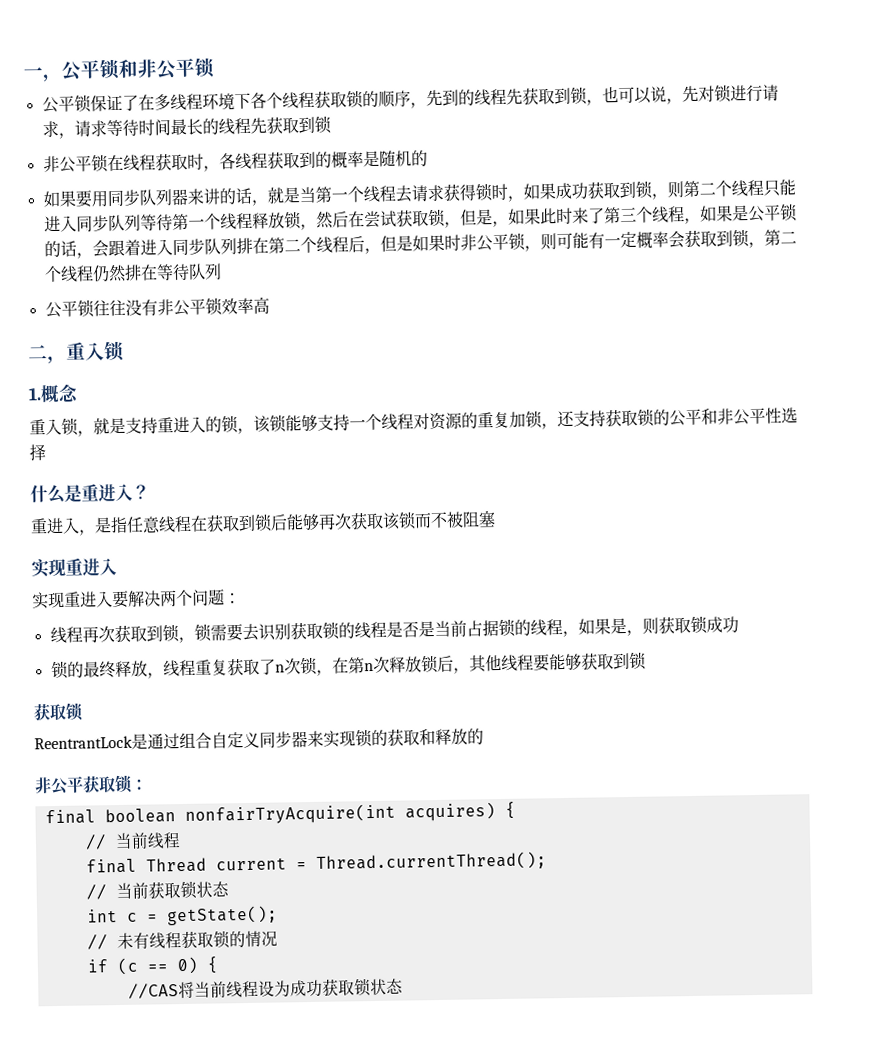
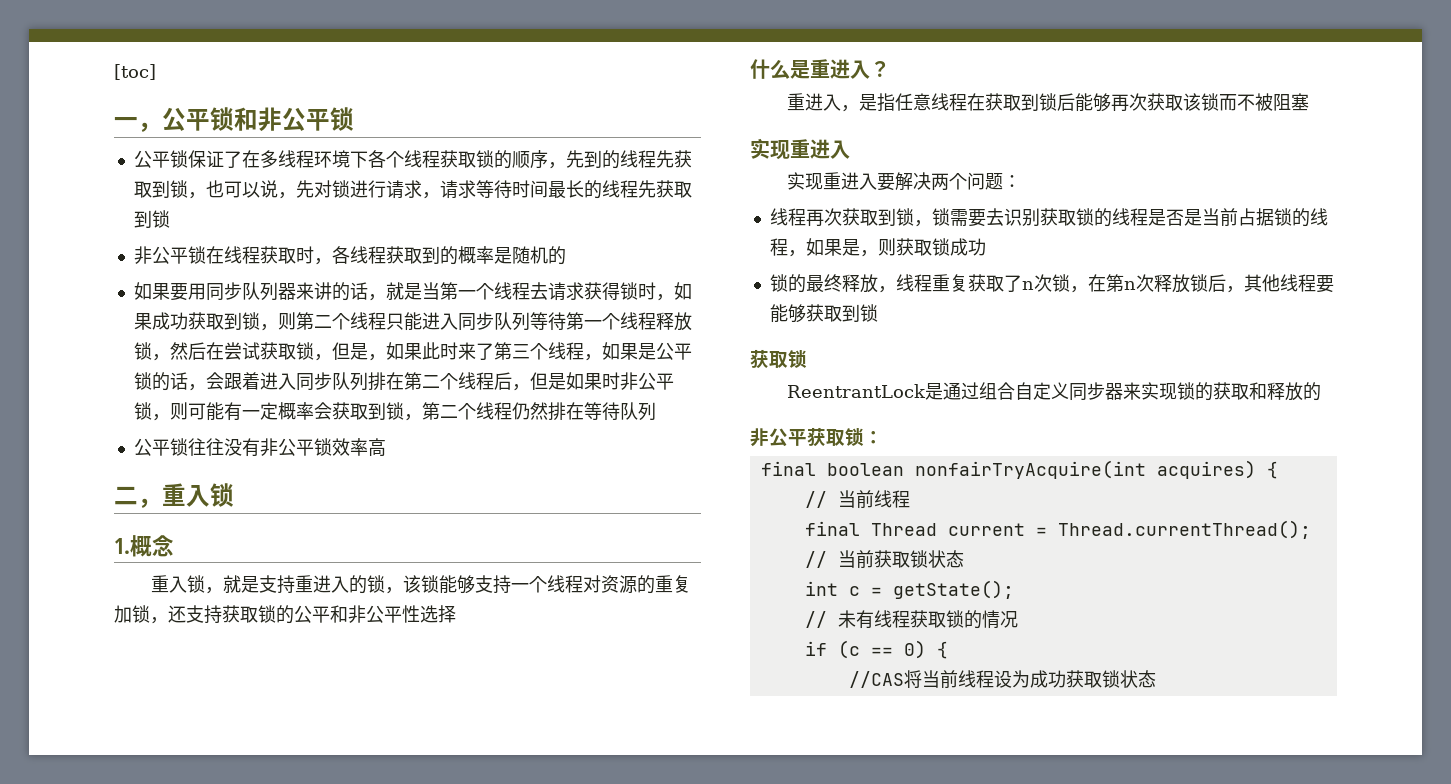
+ [toc]

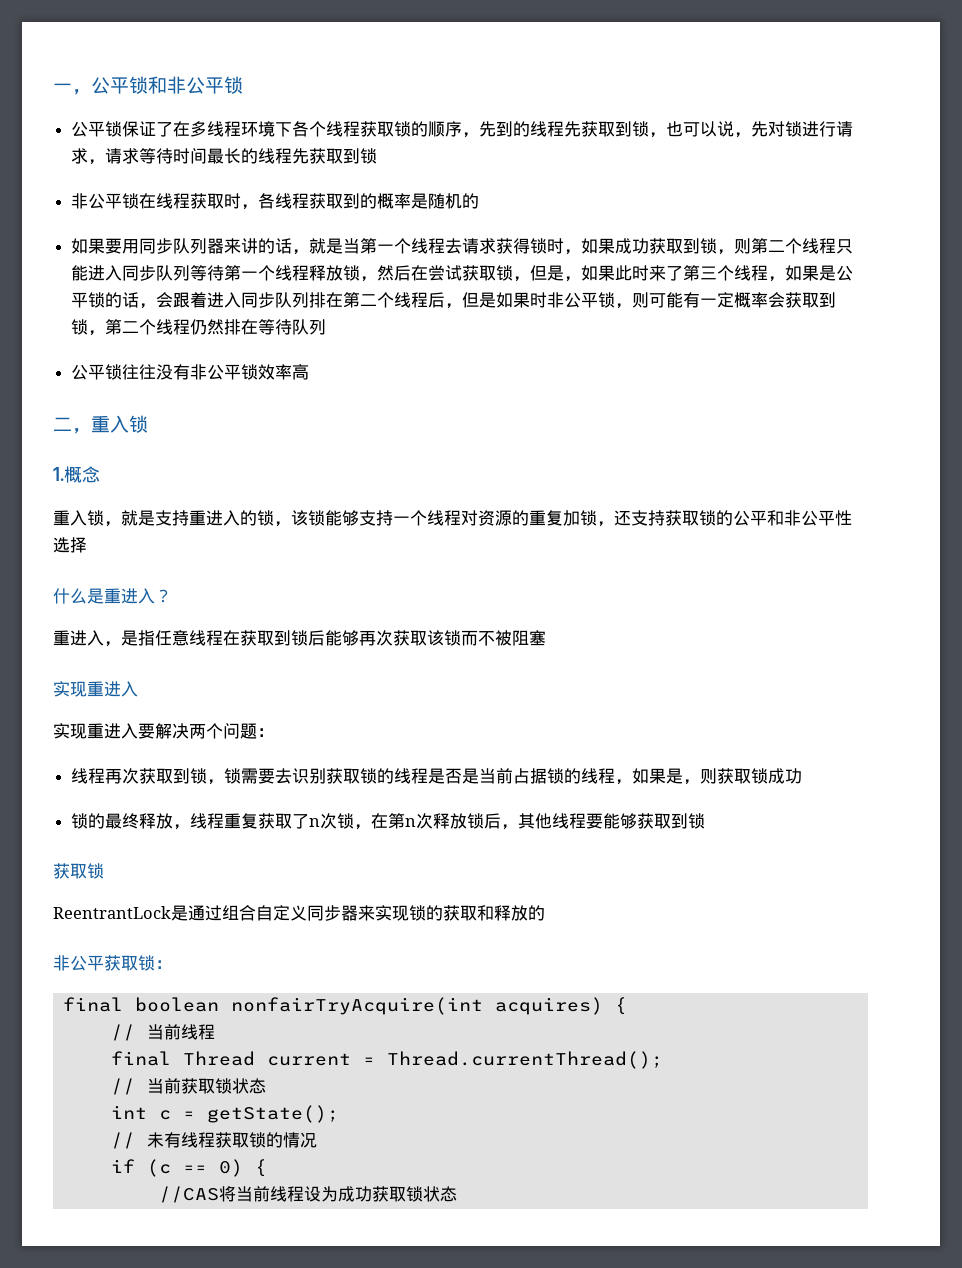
- [toc]

